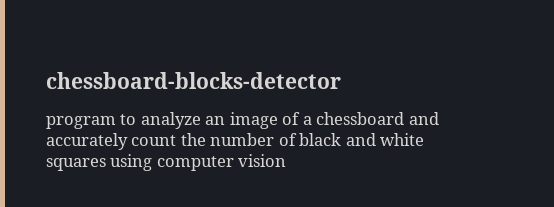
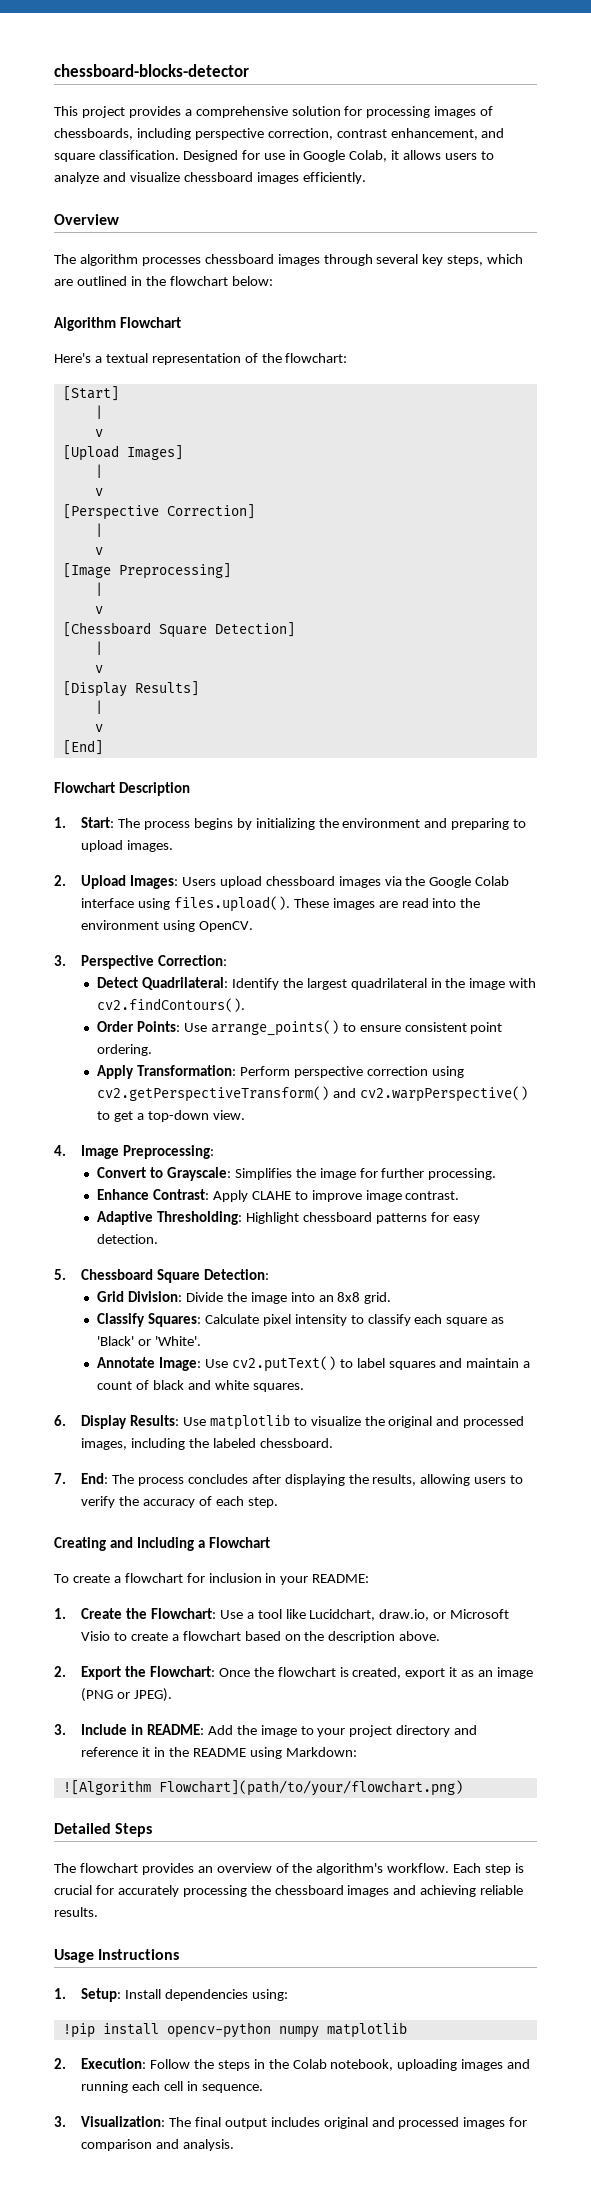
- program to analyze an image of a chessboard and accurately count the number of black and white squares using computer vision
+ This project provides a comprehensive solution for processing images of chessboards, including perspective correction, contrast enhancement, and square classification. Designed for use in Google Colab, it allows users to analyze and visualize chessboard images efficiently.
+ Overview
+ The algorithm processes chessboard images through several key steps, which are outlined in the flowchart below:
+ Algorithm Flowchart
+ Here's a textual representation of the flowchart:
+ [Start]
+ |
+ v
+ [Upload Images]
+ |
+ v
+ [Perspective Correction]
+ |
+ v
+ [Image Preprocessing]
+ |
+ v
+ [Chessboard Square Detection]
+ |
+ v
+ [Display Results]
+ |
+ v
+ [End]
+ Flowchart Description
+ 1. Start: The process begins by initializing the environment and preparing to upload images.
+ 2. Upload Images: Users upload chessboard images via the Google Colab interface using files.upload(). These images are read into the environment using OpenCV.
+ 3. Perspective Correction:
+ Detect Quadrilateral: Identify the largest quadrilateral in the image with cv2.findContours().
+ Order Points: Use arrange_points() to ensure consistent point ordering.
+ Apply Transformation: Perform perspective correction using cv2.getPerspectiveTransform() and cv2.warpPerspective() to get a top-down view.
+ 4. Image Preprocessing:
+ Convert to Grayscale: Simplifies the image for further processing.
+ Enhance Contrast: Apply CLAHE to improve image contrast.
+ Adaptive Thresholding: Highlight chessboard patterns for easy detection.
+ 5. Chessboard Square Detection:
+ Grid Division: Divide the image into an 8x8 grid.
+ Classify Squares: Calculate pixel intensity to classify each square as 'Black' or 'White'.
+ Annotate Image: Use cv2.putText() to label squares and maintain a count of black and white squares.
+ 6. Display Results: Use matplotlib to visualize the original and processed images, including the labeled chessboard.
+ 7. End: The process concludes after displaying the results, allowing users to verify the accuracy of each step.
+ Creating and Including a Flowchart
+ To create a flowchart for inclusion in your README:
+ 1. Create the Flowchart: Use a tool like Lucidchart, draw.io, or Microsoft Visio to create a flowchart based on the description above.
+ 2. Export the Flowchart: Once the flowchart is created, export it as an image (PNG or JPEG).
+ 3. Include in README: Add the image to your project directory and reference it in the README using Markdown:
+ ![Algorithm Flowchart](path/to/your/flowchart.png)
+ Detailed Steps
+ The flowchart provides an overview of the algorithm's workflow. Each step is crucial for accurately processing the chessboard images and achieving reliable results.
+ Usage Instructions
+ 1. Setup: Install dependencies using:
+ !pip install opencv-python numpy matplotlib
+ 2. Execution: Follow the steps in the Colab notebook, uploading images and running each cell in sequence.
+ 3. Visualization: The final output includes original and processed images for comparison and analysis.

